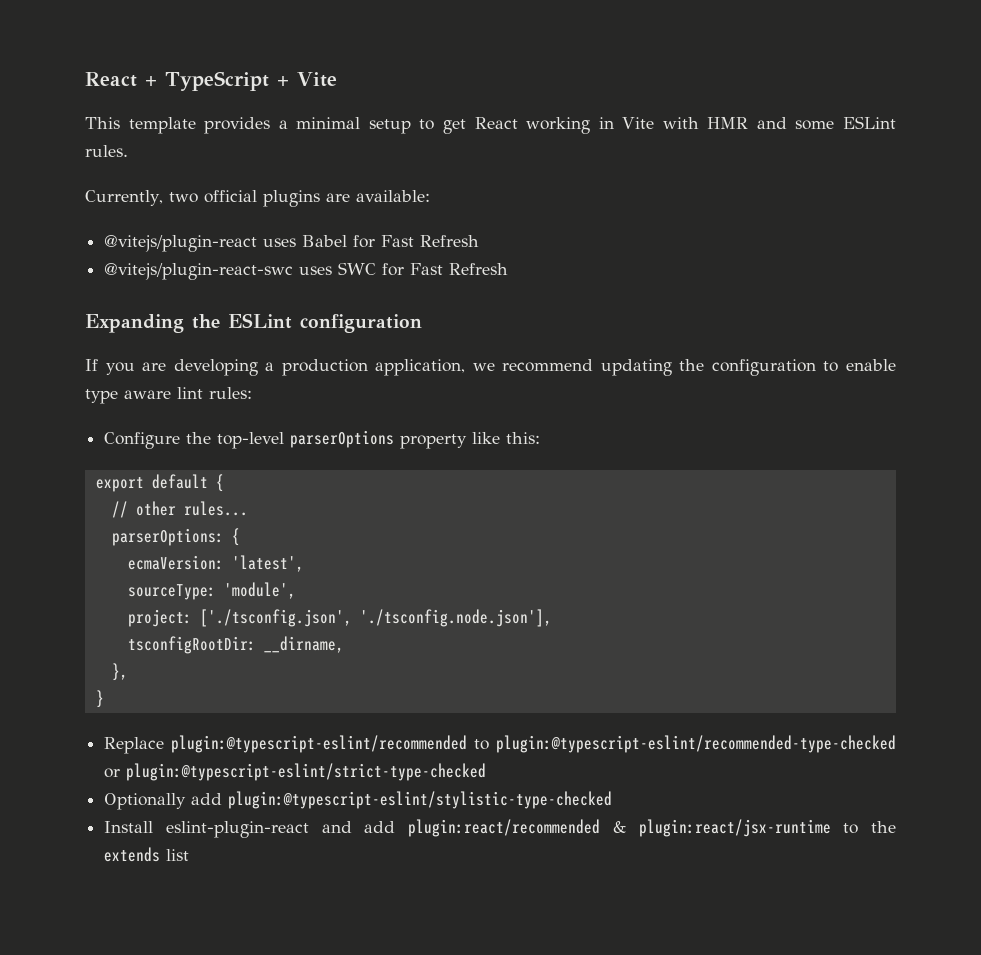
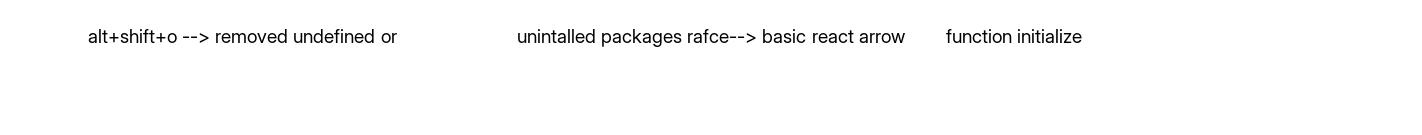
- React + TypeScript + Vite
- This template provides a minimal setup to get React working in Vite with HMR and some ESLint rules.
- Currently, two official plugins are available:
- @vitejs/plugin-react uses Babel for Fast Refresh
- @vitejs/plugin-react-swc uses SWC for Fast Refresh
- Expanding the ESLint configuration
- If you are developing a production application, we recommend updating the configuration to enable type aware lint rules:
- Configure the top-level parserOptions property like this:
- export default {
- // other rules...
- parserOptions: {
- ecmaVersion: 'latest',
- sourceType: 'module',
- project: ['./tsconfig.json', './tsconfig.node.json'],
- tsconfigRootDir: __dirname,
- },
- }
- Replace plugin:@typescript-eslint/recommended to plugin:@typescript-eslint/recommended-type-checked or plugin:@typescript-eslint/strict-type-checked
- Optionally add plugin:@typescript-eslint/stylistic-type-checked
- Install eslint-plugin-react and add plugin:react/recommended & plugin:react/jsx-runtime to the extends list
+ alt+shift+o --> removed undefined or unintalled packages rafce--> basic react arrow function initialize

